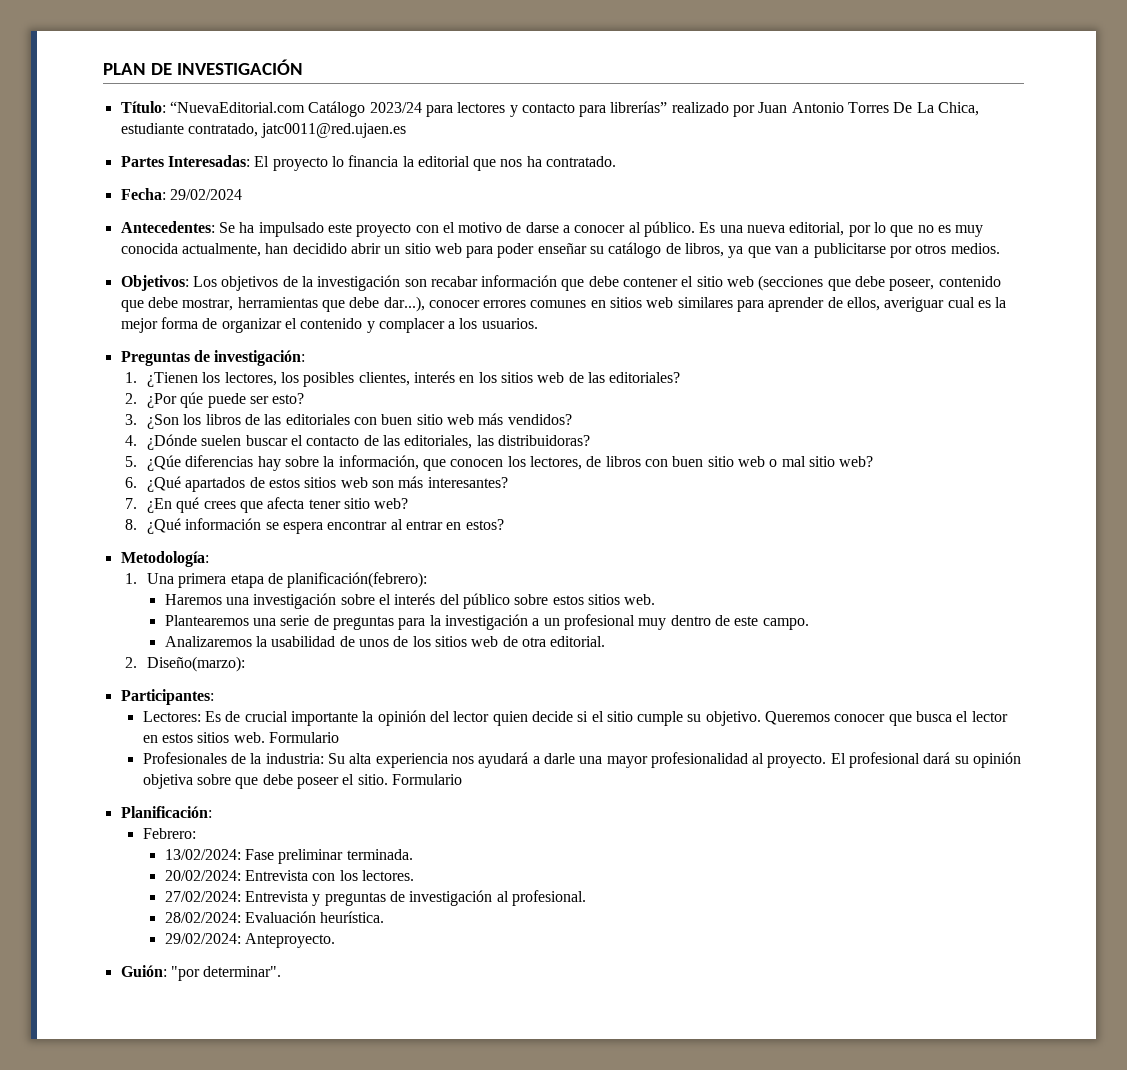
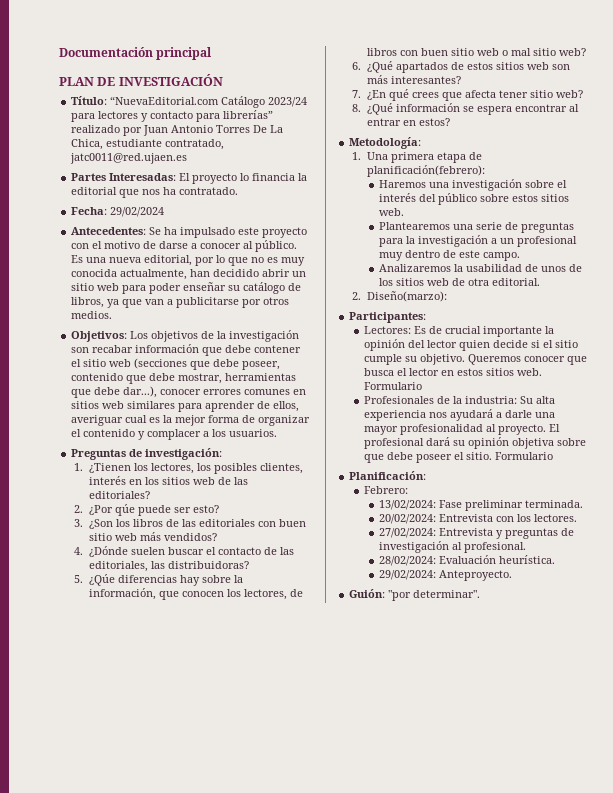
+ Documentación principal

